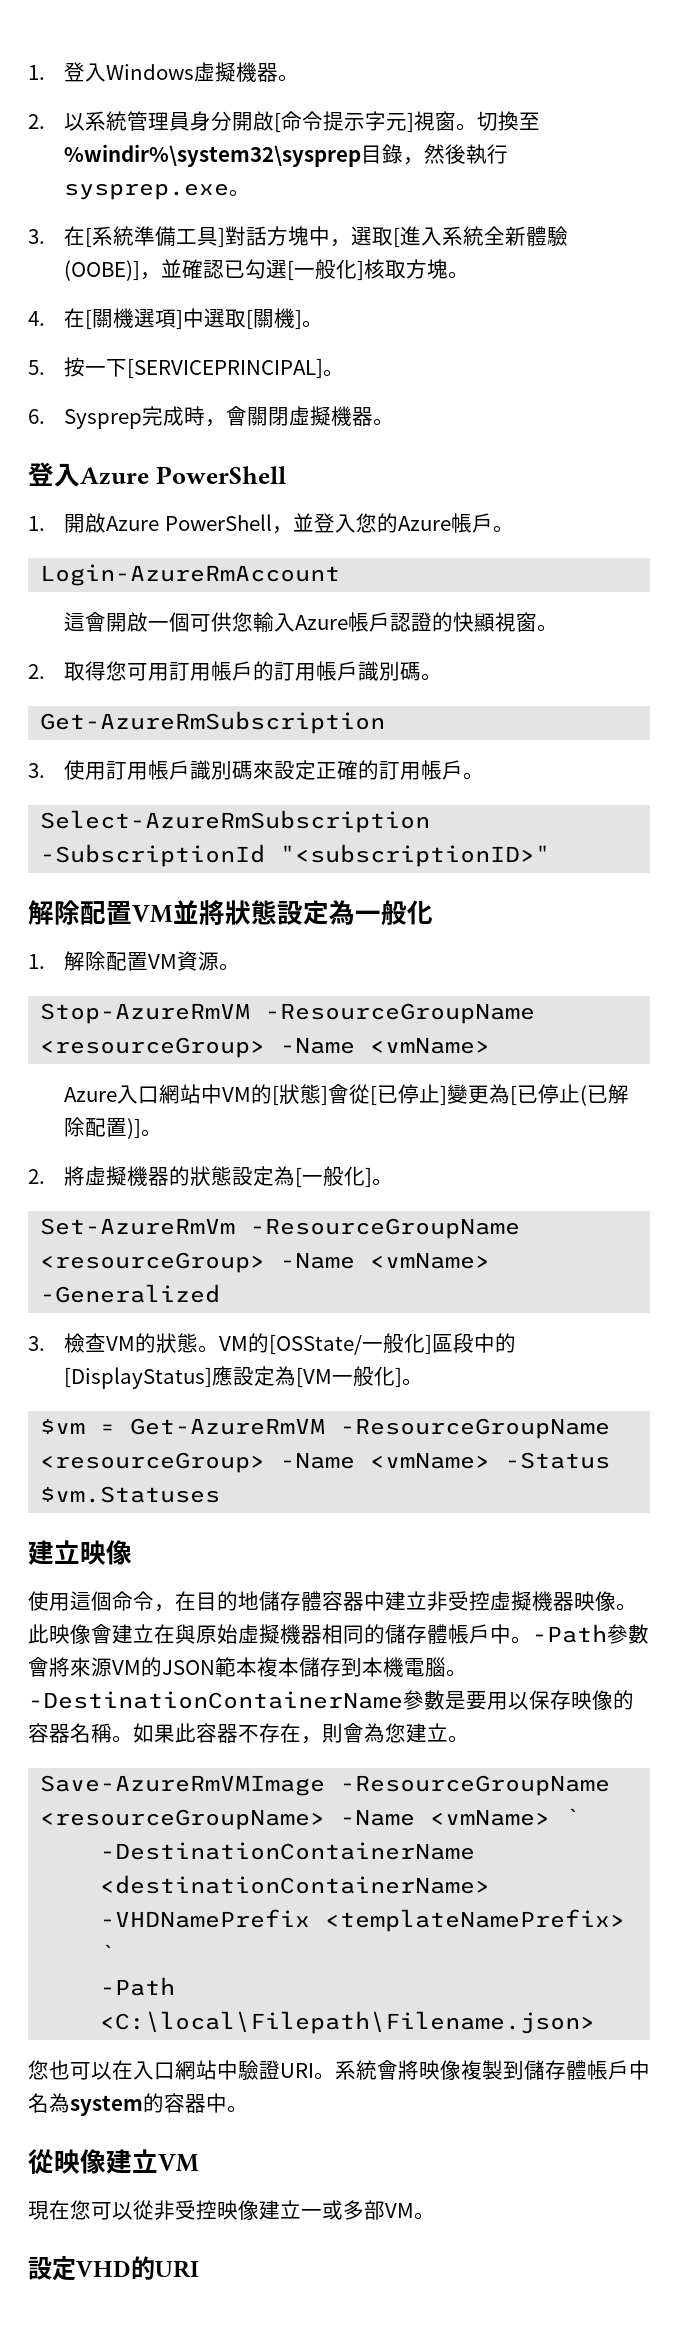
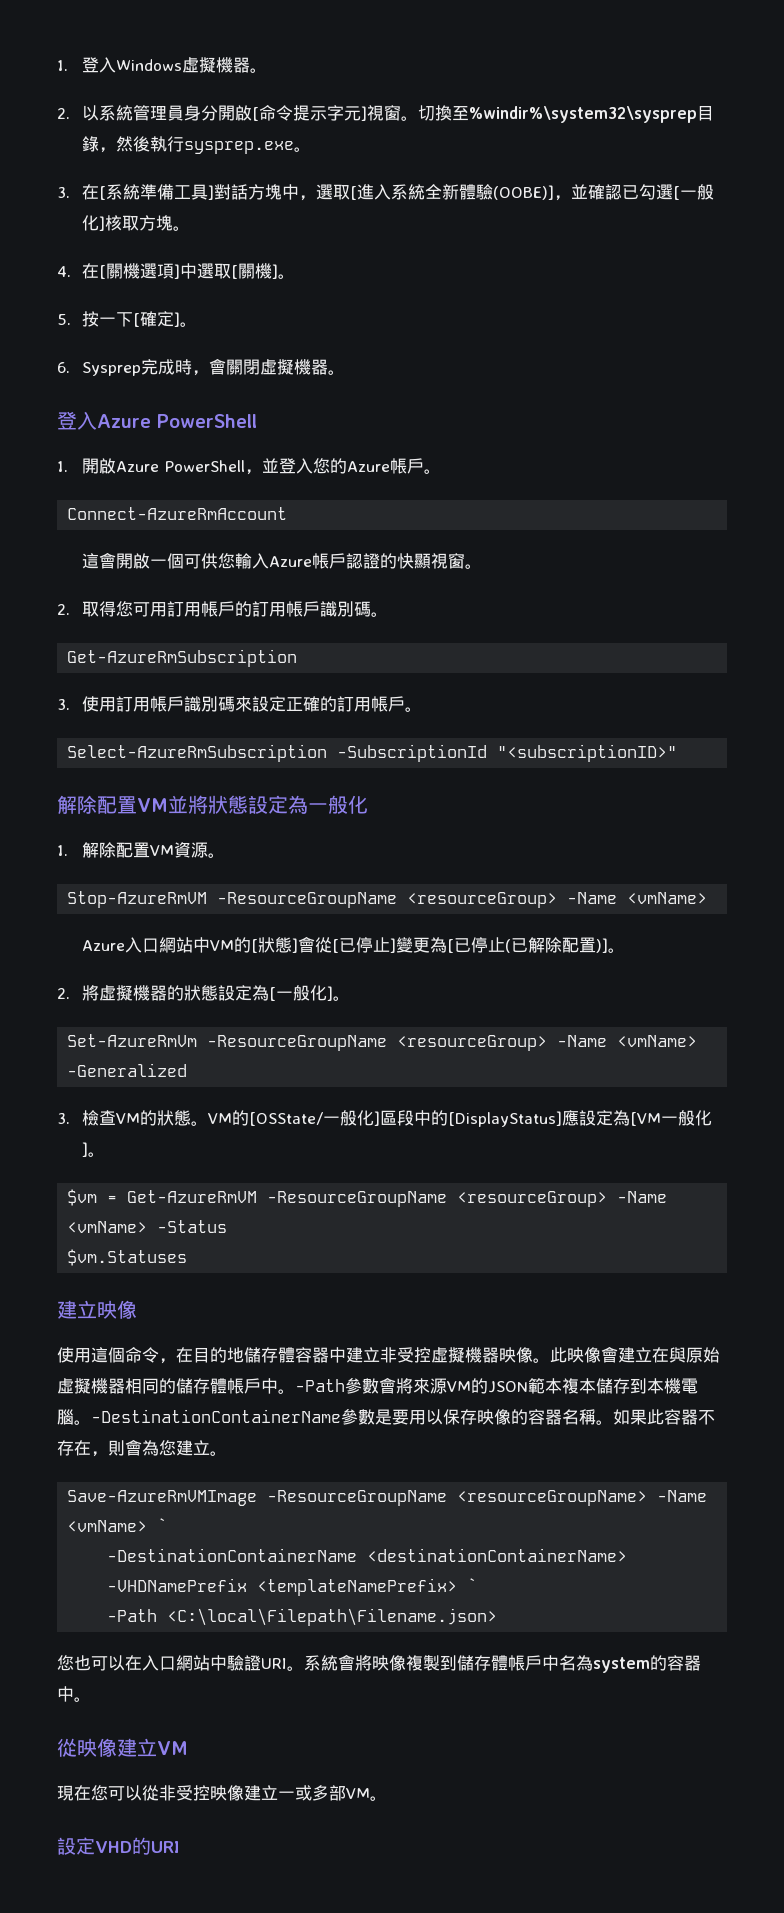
- 5.按一下[SERVICEPRINCIPAL]。
+ 5.按一下[確定]。
- Login-AzureRmAccount
+ Connect-AzureRmAccount

